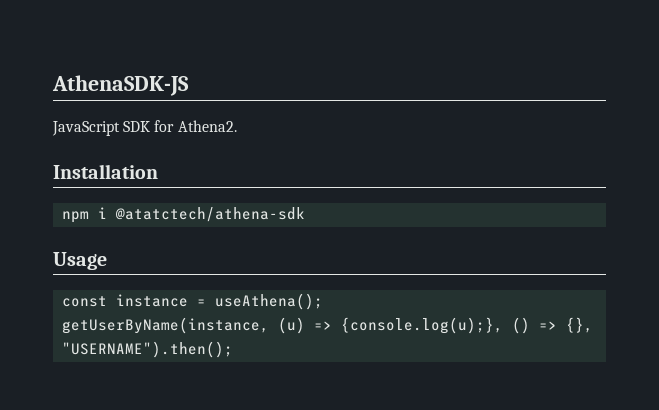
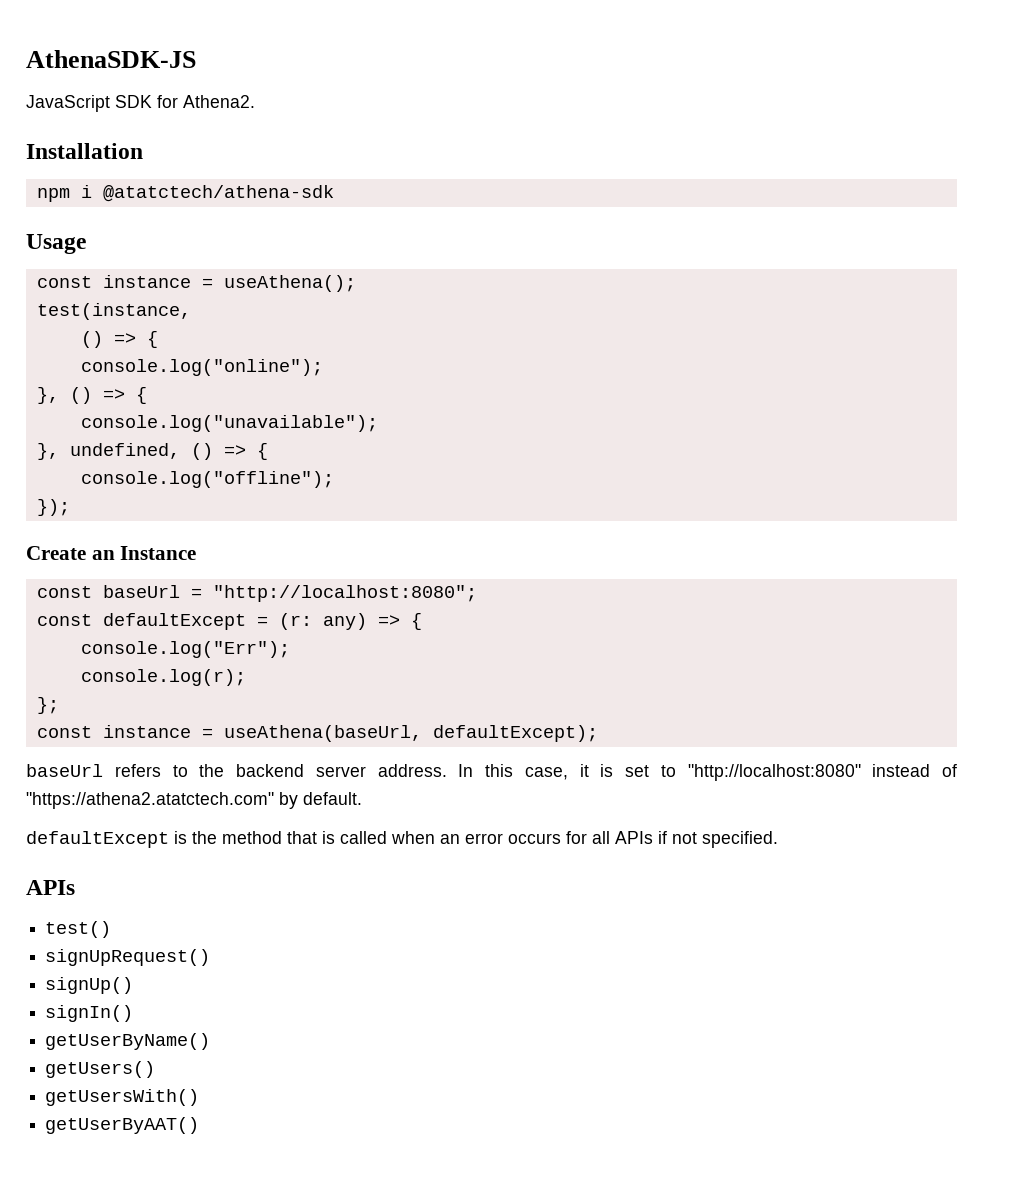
- getUserByName(instance, (u) => {console.log(u);}, () => {}, "USERNAME").then();
+ test(instance,
+ () => {
+ console.log("online");
+ }, () => {
+ console.log("unavailable");
+ }, undefined, () => {
+ console.log("offline");
+ });
+ Create an Instance
+ const baseUrl = "http://localhost:8080";
+ const defaultExcept = (r: any) => {
+ console.log("Err");
+ console.log(r);
+ };
+ const instance = useAthena(baseUrl, defaultExcept);
+ baseUrl refers to the backend server address. In this case, it is set to "http://localhost:8080" instead of "https://athena2.atatctech.com" by default.
+ defaultExcept is the method that is called when an error occurs for all APIs if not specified.
+ APIs
+ test()
+ signUpRequest()
+ signUp()
+ signIn()
+ getUserByName()
+ getUsers()
+ getUsersWith()
+ getUserByAAT()

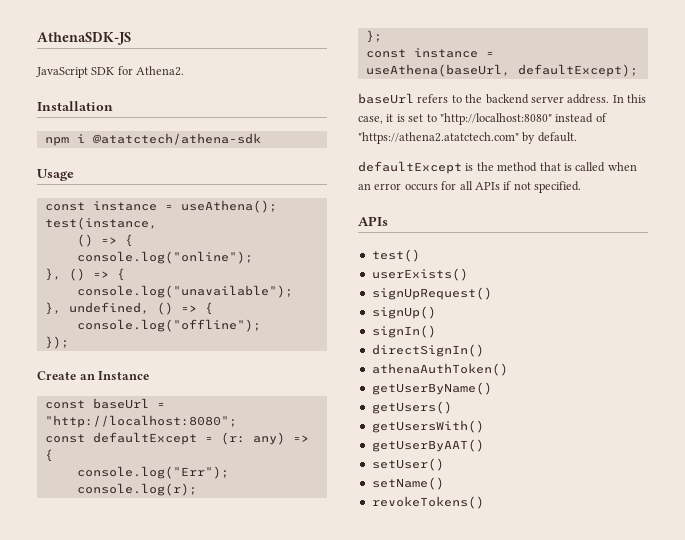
+ userExists()
+ directSignIn()
+ athenaAuthToken()
+ setUser()
+ setName()
+ revokeTokens()

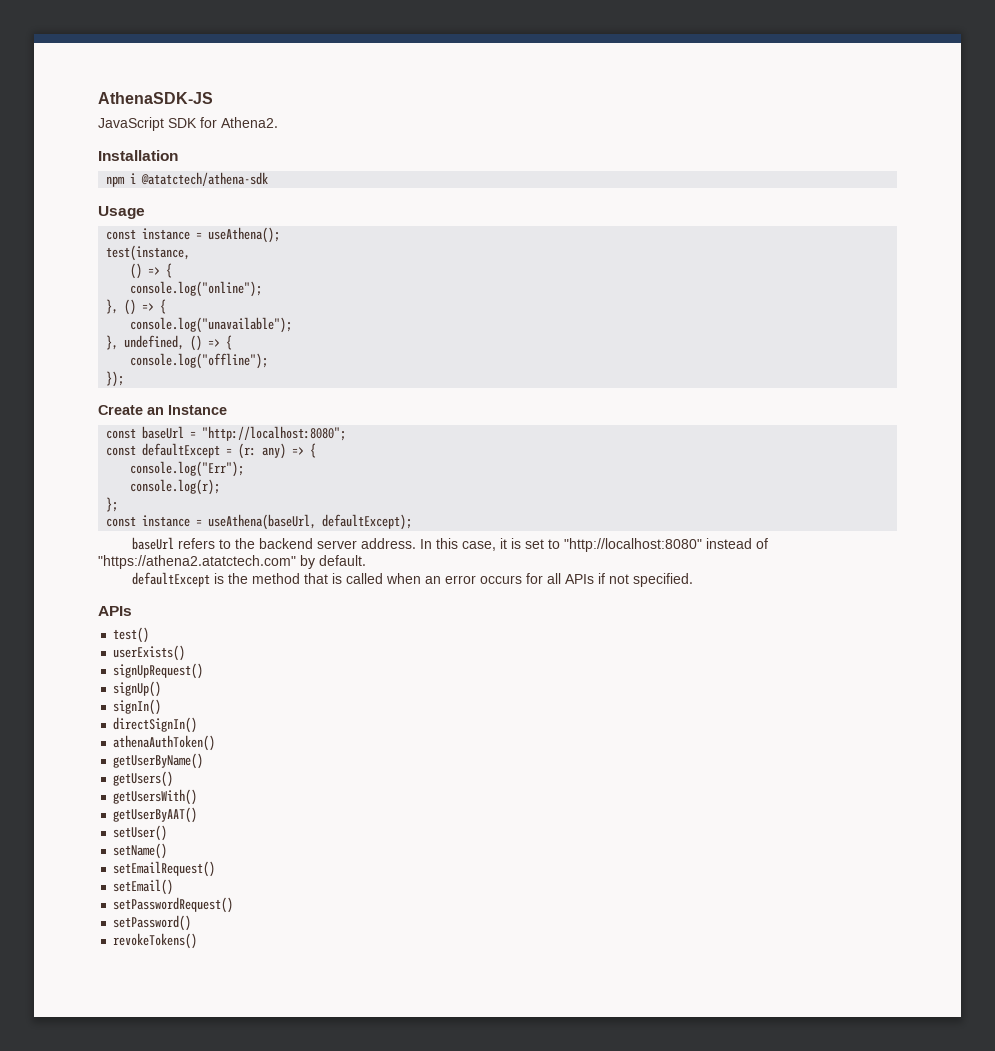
+ setEmailRequest()
+ setEmail()
+ setPasswordRequest()
+ setPassword()

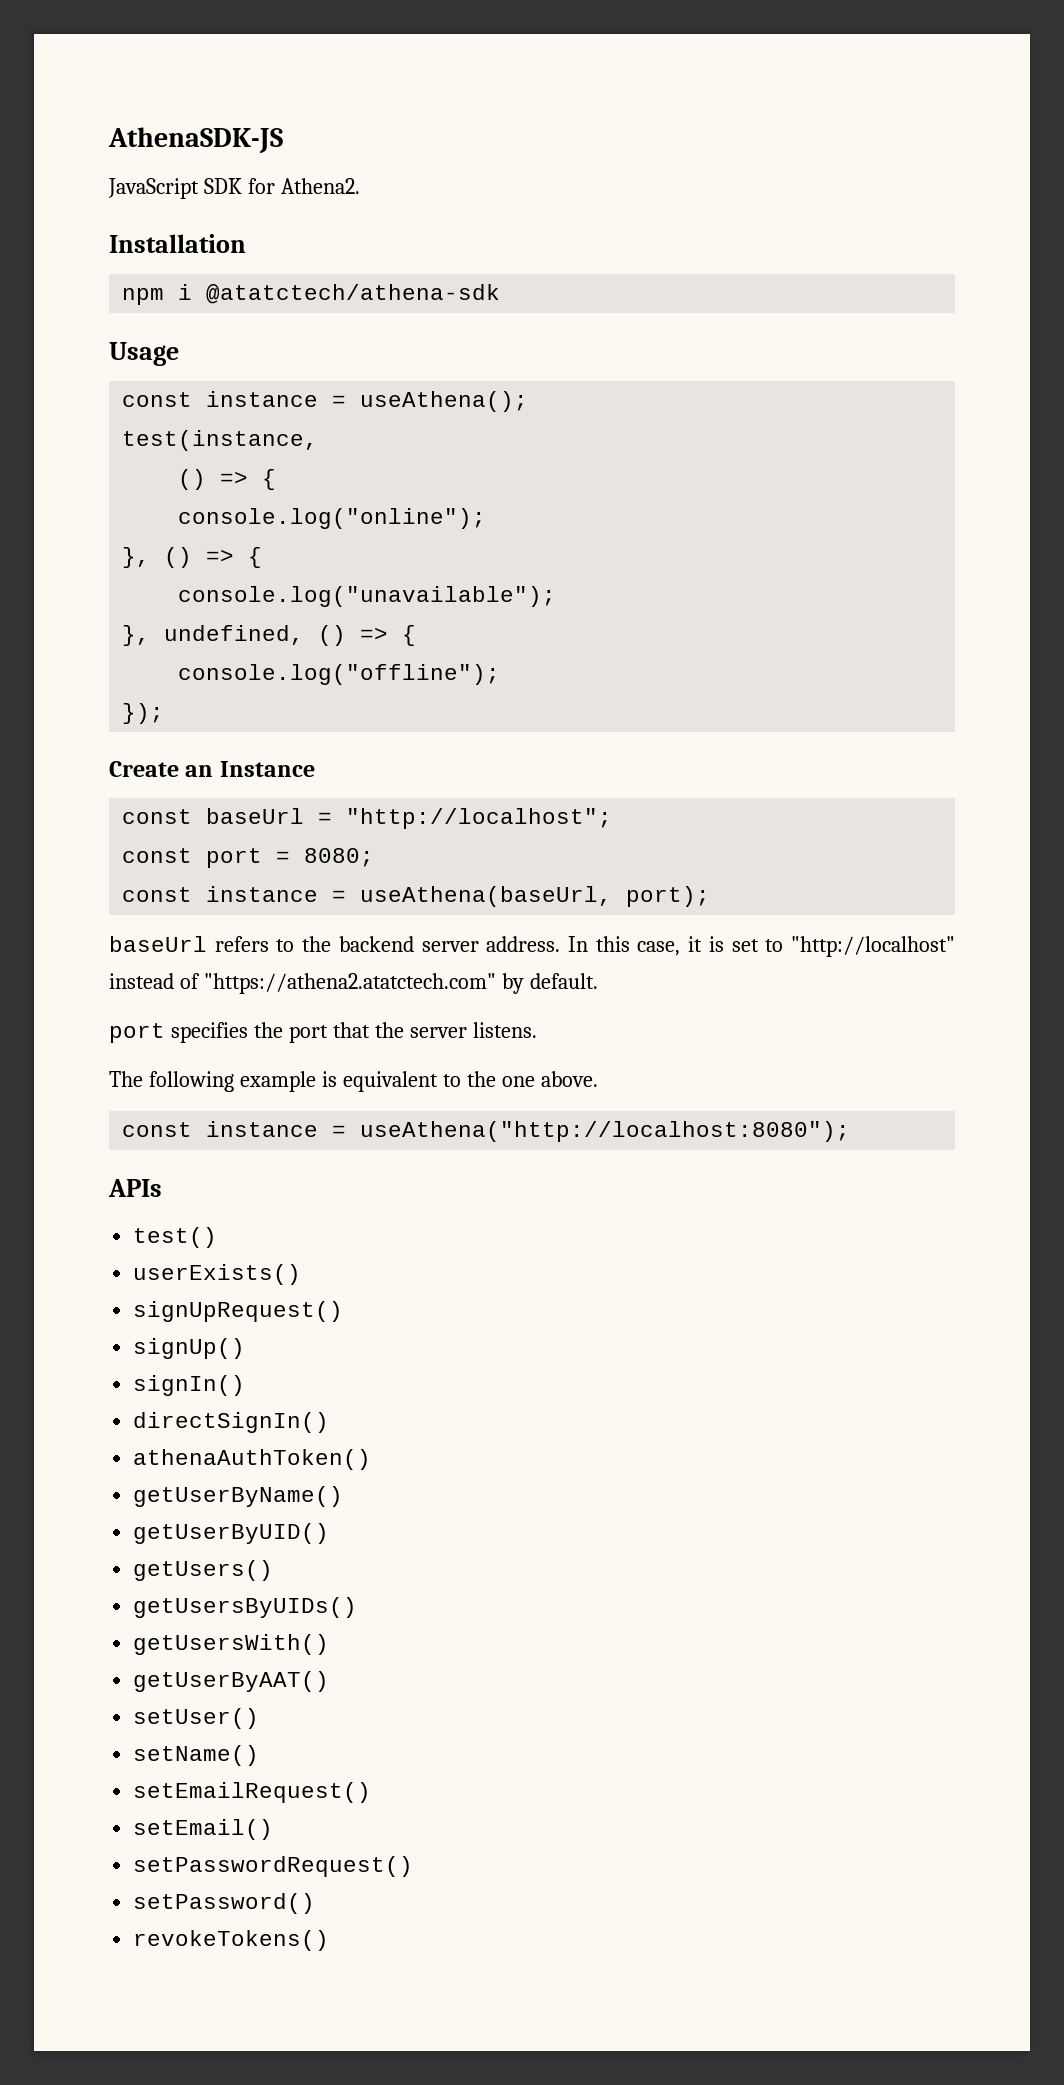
- const baseUrl = "http://localhost:8080";
- const defaultExcept = (r: any) => {
- console.log("Err");
- console.log(r);
- };
+ const baseUrl = "http://localhost";
+ const port = 8080;
- const instance = useAthena(baseUrl, defaultExcept);
+ const instance = useAthena(baseUrl, port);
- In this case, it is set to "http://localhost:8080" instead of "https://athena2.atatctech.com" by default.
+ In this case, it is set to "http://localhost" instead of "https://athena2.atatctech.com" by default.
- defaultExcept is the method that is called when an error occurs for all APIs if not specified.
+ port specifies the port that the server listens.
+ The following example is equivalent to the one above.
+ const instance = useAthena("http://localhost:8080");
+ getUserByUID()
+ getUsersByUIDs()

